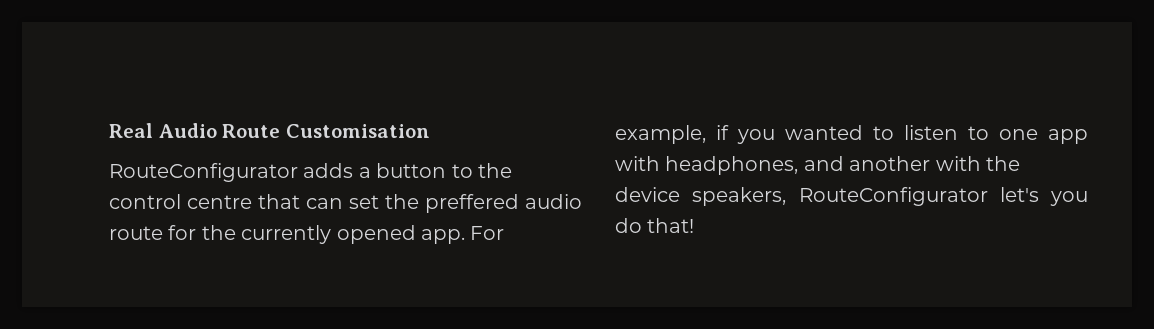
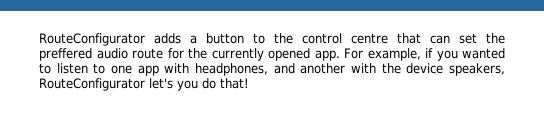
- Real Audio Route Customisation

